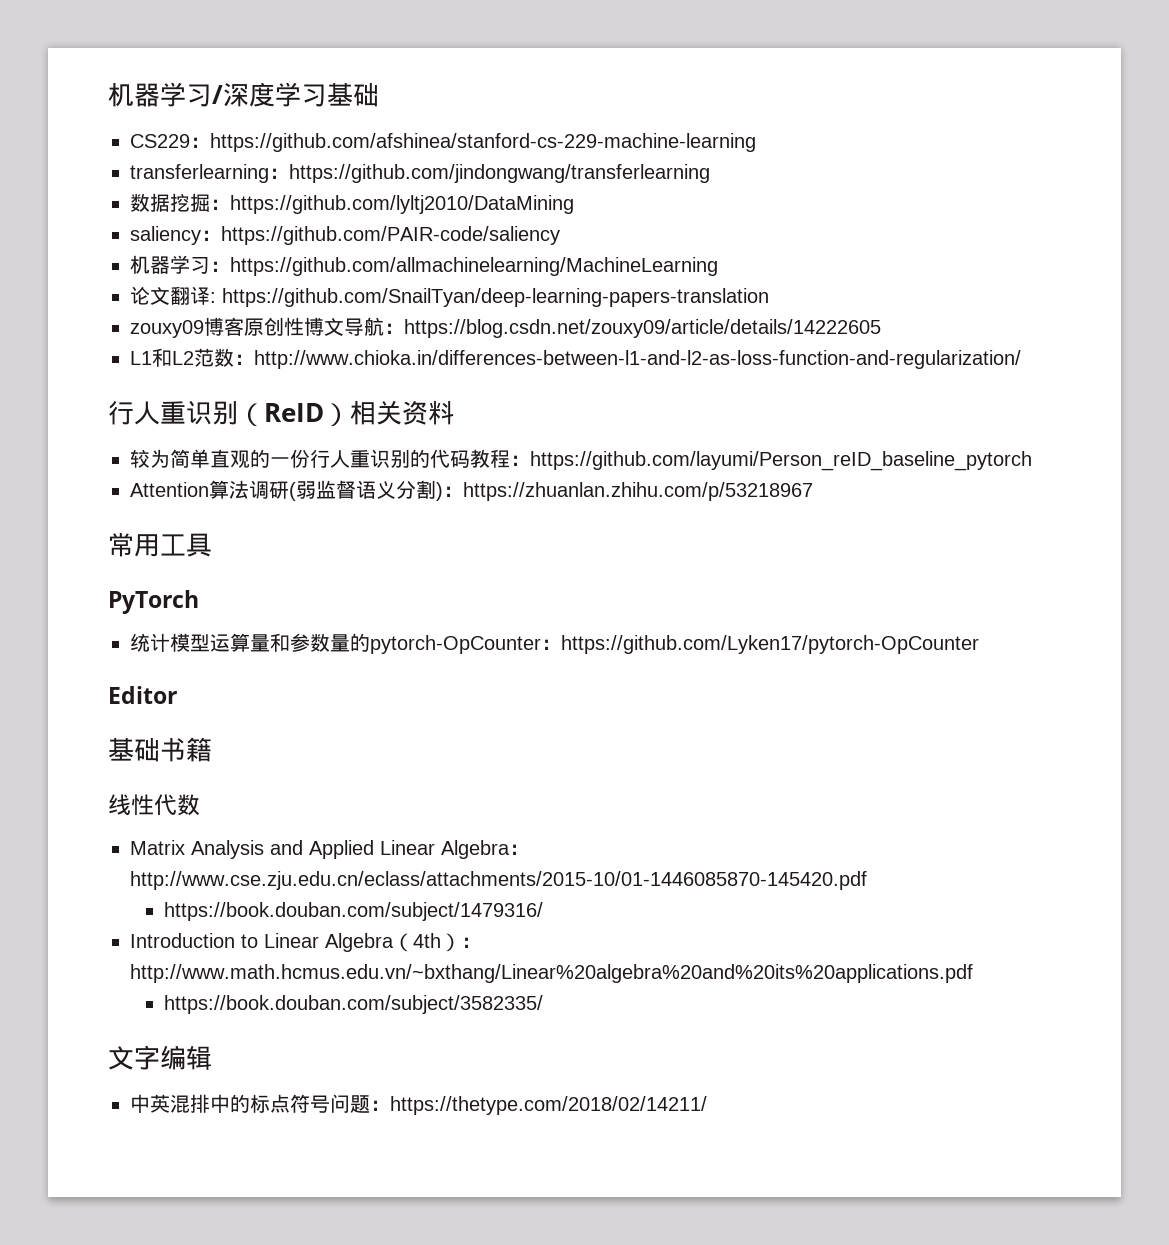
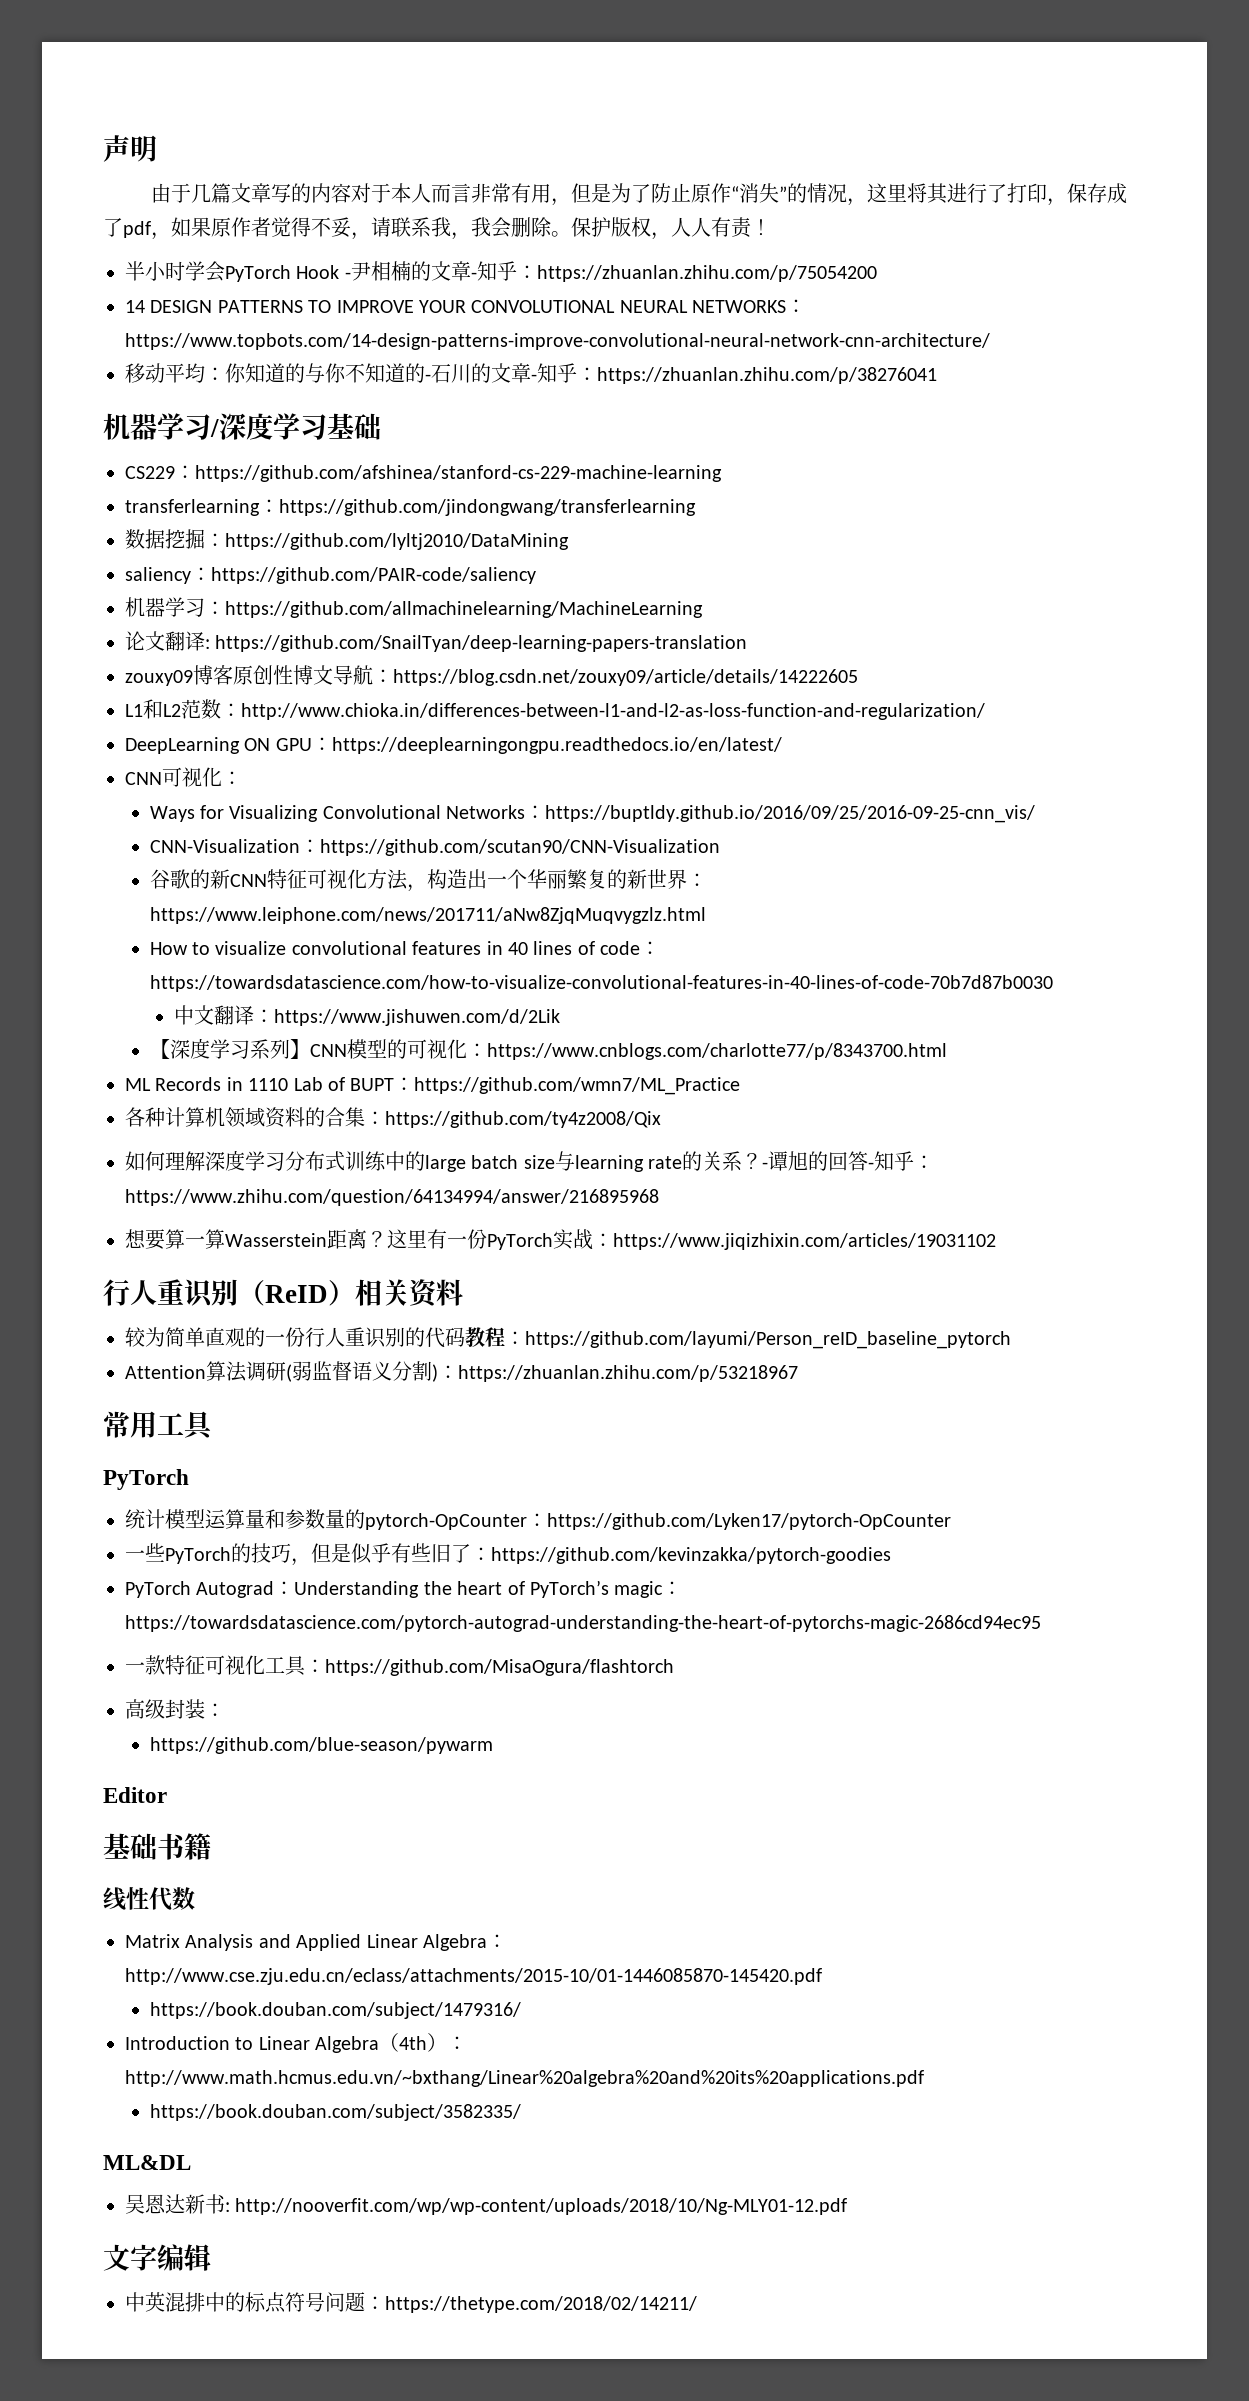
+ 声明
+ 由于几篇文章写的内容对于本人而言非常有用，但是为了防止原作“消失”的情况，这里将其进行了打印，保存成了pdf，如果原作者觉得不妥，请联系我，我会删除。保护版权，人人有责！
+ 半小时学会PyTorch Hook -尹相楠的文章-知乎：https://zhuanlan.zhihu.com/p/75054200
+ 14 DESIGN PATTERNS TO IMPROVE YOUR CONVOLUTIONAL NEURAL NETWORKS：https://www.topbots.com/14-design-patterns-improve-convolutional-neural-network-cnn-architecture/
+ 移动平均：你知道的与你不知道的-石川的文章-知乎：https://zhuanlan.zhihu.com/p/38276041
+ DeepLearning ON GPU：https://deeplearningongpu.readthedocs.io/en/latest/
+ CNN可视化：
+ Ways for Visualizing Convolutional Networks：https://buptldy.github.io/2016/09/25/2016-09-25-cnn_vis/
+ CNN-Visualization：https://github.com/scutan90/CNN-Visualization
+ 谷歌的新CNN特征可视化方法，构造出一个华丽繁复的新世界：https://www.leiphone.com/news/201711/aNw8ZjqMuqvygzlz.html
+ How to visualize convolutional features in 40 lines of code：https://towardsdatascience.com/how-to-visualize-convolutional-features-in-40-lines-of-code-70b7d87b0030
+ 中文翻译：https://www.jishuwen.com/d/2Lik
+ 【深度学习系列】CNN模型的可视化：https://www.cnblogs.com/charlotte77/p/8343700.html
+ ML Records in 1110 Lab of BUPT：https://github.com/wmn7/ML_Practice
+ 各种计算机领域资料的合集：https://github.com/ty4z2008/Qix
+ 如何理解深度学习分布式训练中的large batch size与learning rate的关系？-谭旭的回答-知乎：https://www.zhihu.com/question/64134994/answer/216895968
+ 想要算一算Wasserstein距离？这里有一份PyTorch实战：https://www.jiqizhixin.com/articles/19031102
+ 一些PyTorch的技巧，但是似乎有些旧了：https://github.com/kevinzakka/pytorch-goodies
+ PyTorch Autograd：Understanding the heart of PyTorch’s magic：https://towardsdatascience.com/pytorch-autograd-understanding-the-heart-of-pytorchs-magic-2686cd94ec95
+ 一款特征可视化工具：https://github.com/MisaOgura/flashtorch
+ 高级封装：
+ https://github.com/blue-season/pywarm
+ ML&DL
+ 吴恩达新书: http://nooverfit.com/wp/wp-content/uploads/2018/10/Ng-MLY01-12.pdf

